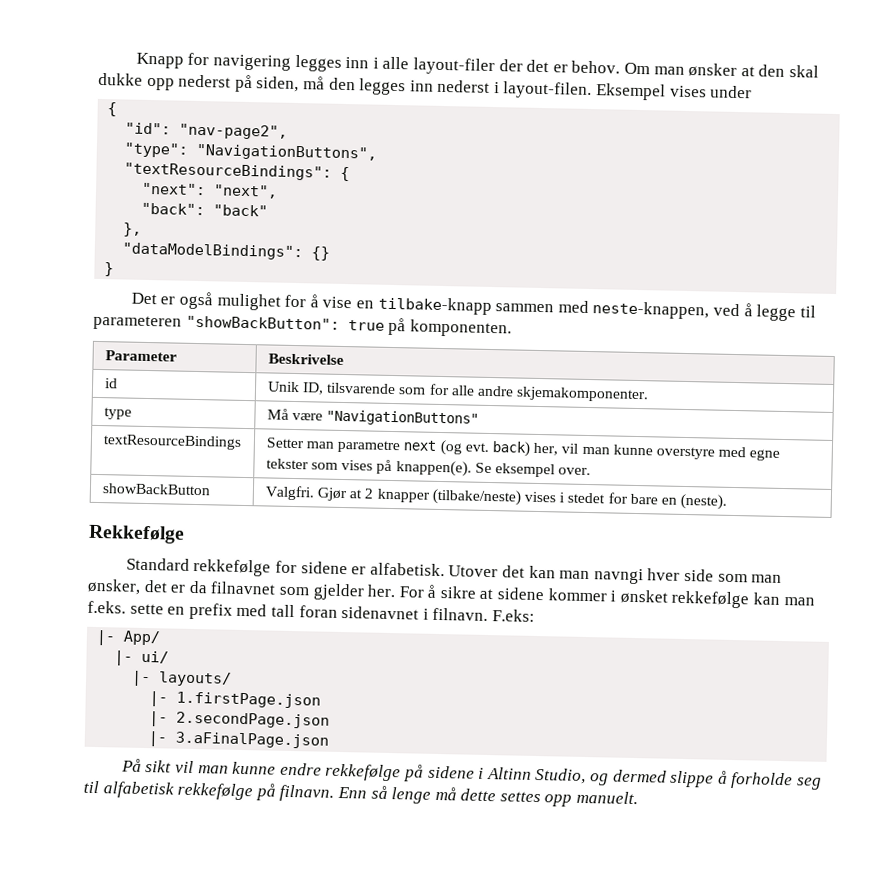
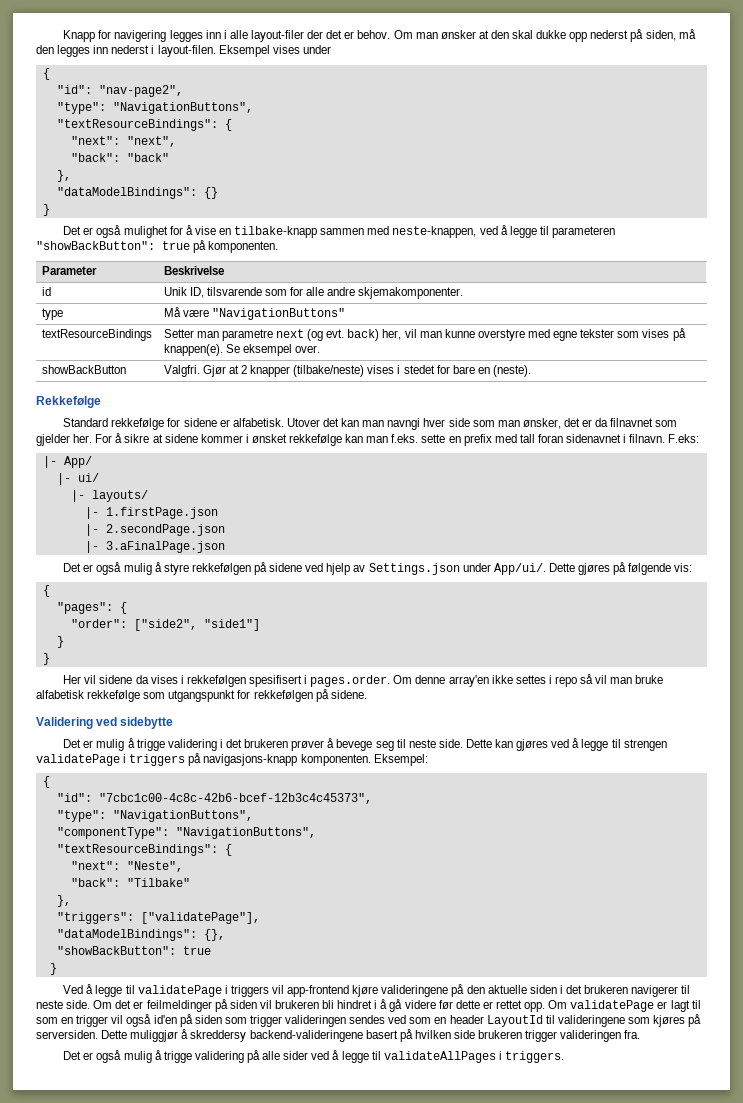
- På sikt vil man kunne endre rekkefølge på sidene i Altinn Studio, og dermed slippe å forholde seg til alfabetisk rekkefølge på filnavn. Enn så lenge må dette settes opp manuelt.
+ Det er også mulig å styre rekkefølgen på sidene ved hjelp av Settings.json under App/ui/. Dette gjøres på følgende vis:
+ {
+ "pages": {
+ "order": ["side2", "side1"]
+ }
+ }
+ Her vil sidene da vises i rekkefølgen spesifisert i pages.order. Om denne array'en ikke settes i repo så vil man bruke alfabetisk rekkefølge som utgangspunkt for rekkefølgen på sidene.
+ Validering ved sidebytte
+ Det er mulig å trigge validering i det brukeren prøver å bevege seg til neste side. Dette kan gjøres ved å legge til strengen validatePage i triggers på navigasjons-knapp komponenten. Eksempel:
+ {
+ "id": "7cbc1c00-4c8c-42b6-bcef-12b3c4c45373",
+ "type": "NavigationButtons",
+ "componentType": "NavigationButtons",
+ "textResourceBindings": {
+ "next": "Neste",
+ "back": "Tilbake"
+ },
+ "triggers": ["validatePage"],
+ "dataModelBindings": {},
+ "showBackButton": true
+ }
+ Ved å legge til validatePage i triggers vil app-frontend kjøre valideringene på den aktuelle siden i det brukeren navigerer til neste side. Om det er feilmeldinger på siden vil brukeren bli hindret i å gå videre før dette er rettet opp. Om validatePage er lagt til som en trigger vil også id'en på siden som trigger valideringen sendes ved som en header LayoutId til valideringene som kjøres på serversiden. Dette muliggjør å skreddersy backend-valideringene basert på hvilken side brukeren trigger valideringen fra.
+ Det er også mulig å trigge validering på alle sider ved å legge til validateAllPages i triggers.

